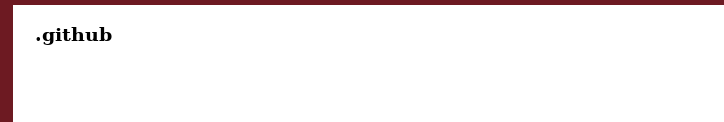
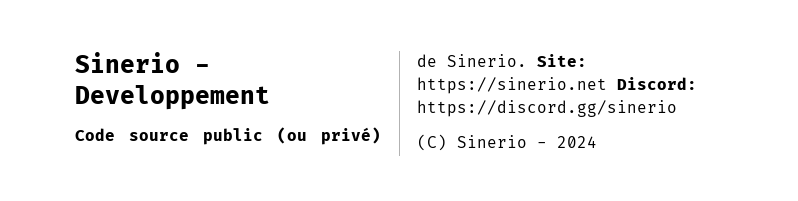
- .github
+ Sinerio - Developpement
+ Code source public (ou privé) de Sinerio. Site: https://sinerio.net Discord: https://discord.gg/sinerio
+ (C) Sinerio - 2024

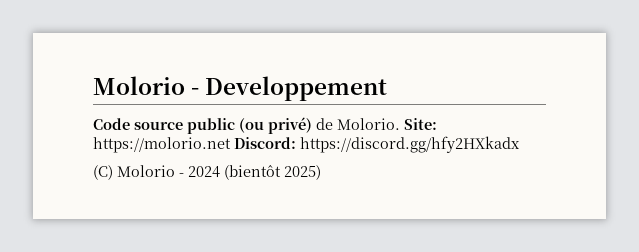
- Sinerio - Developpement
+ Molorio - Developpement
- Code source public (ou privé) de Sinerio. Site: https://sinerio.net Discord: https://discord.gg/sinerio
+ Code source public (ou privé) de Molorio. Site: https://molorio.net Discord: https://discord.gg/hfy2HXkadx
- (C) Sinerio - 2024
+ (C) Molorio - 2024 (bientôt 2025)

